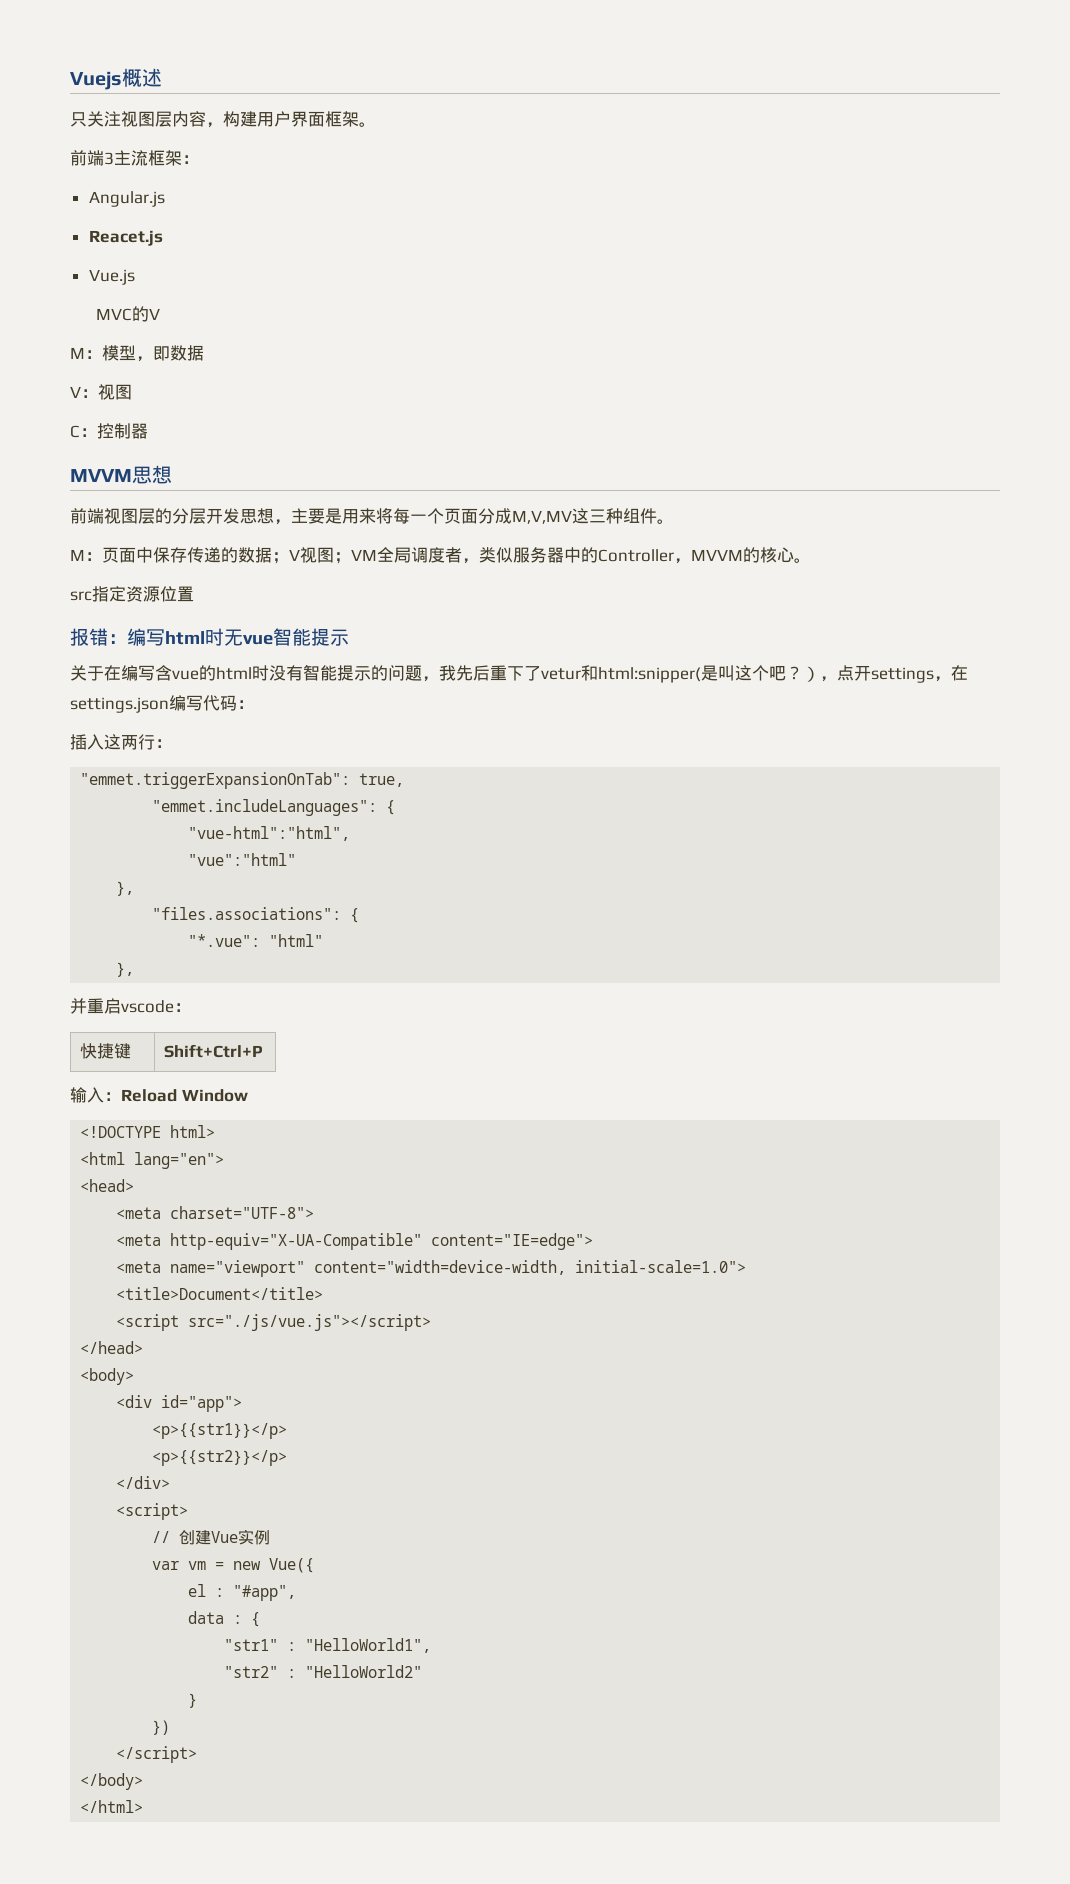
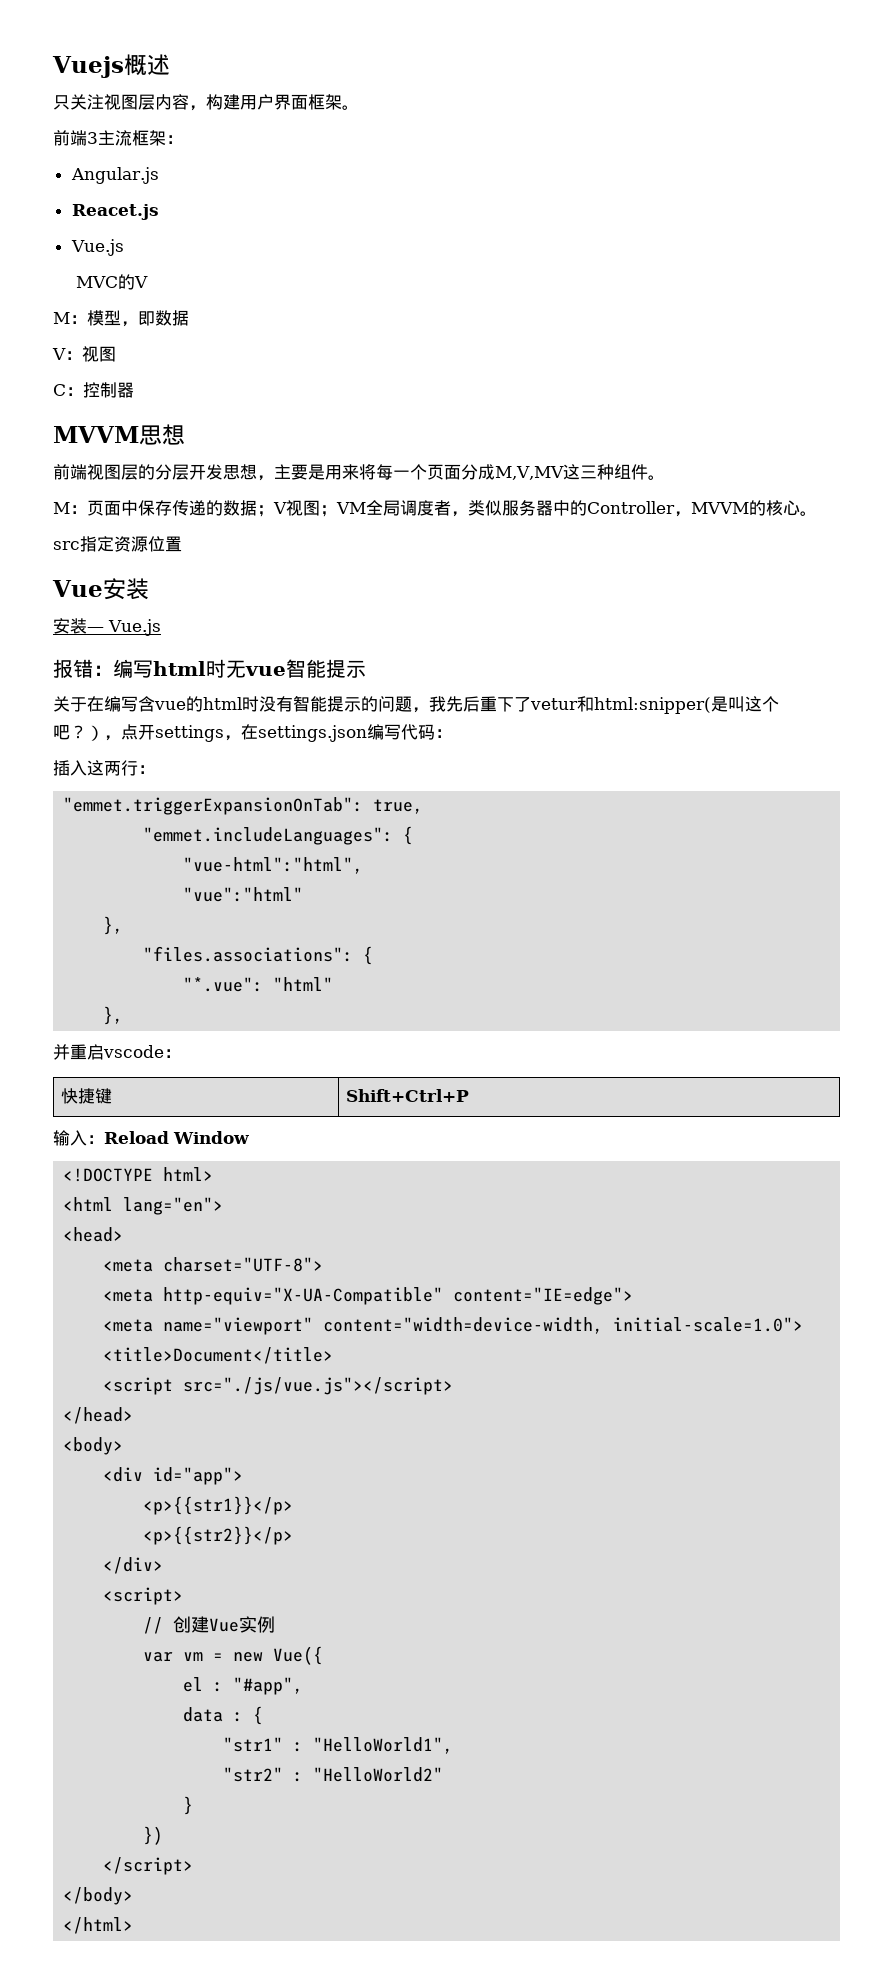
+ Vue安装
+ 安装— Vue.js

